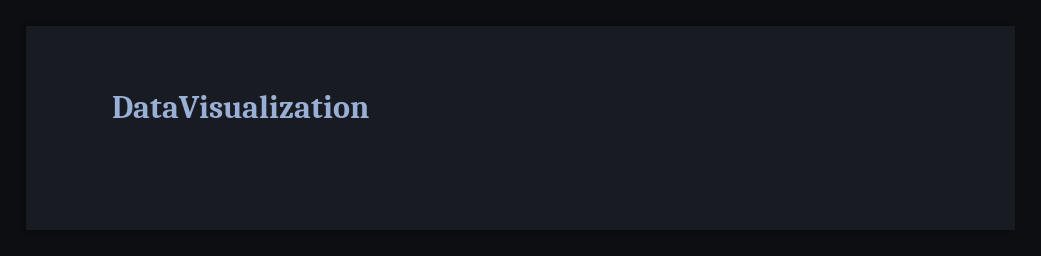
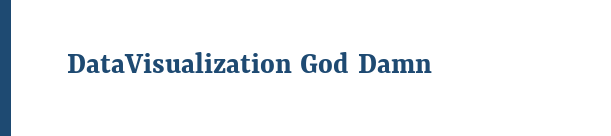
- DataVisualization
+ DataVisualization God Damn

